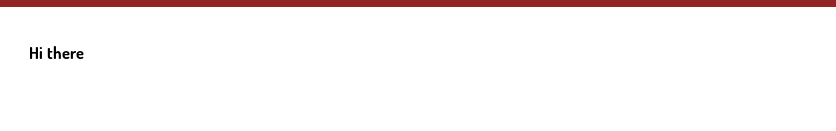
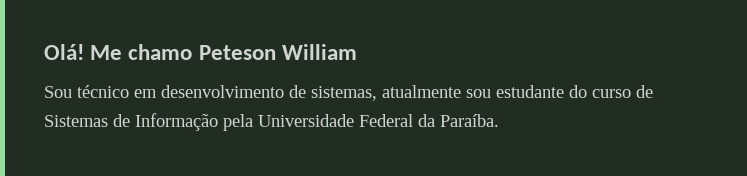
- Hi there
+ Olá! Me chamo Peteson William
+ Sou técnico em desenvolvimento de sistemas, atualmente sou estudante do curso de Sistemas de Informação pela Universidade Federal da Paraíba.

